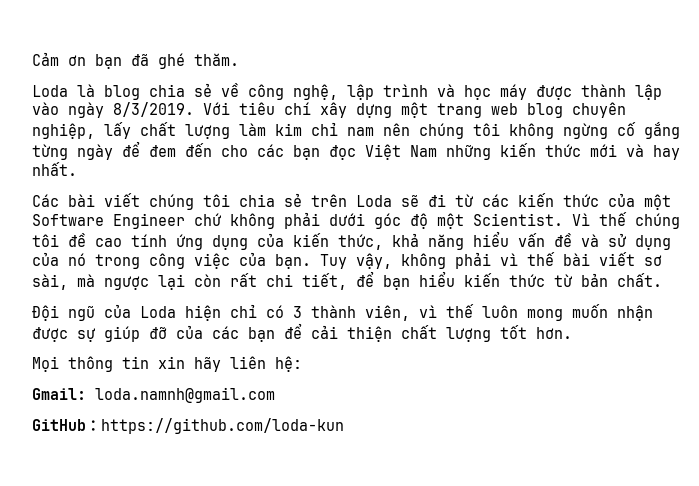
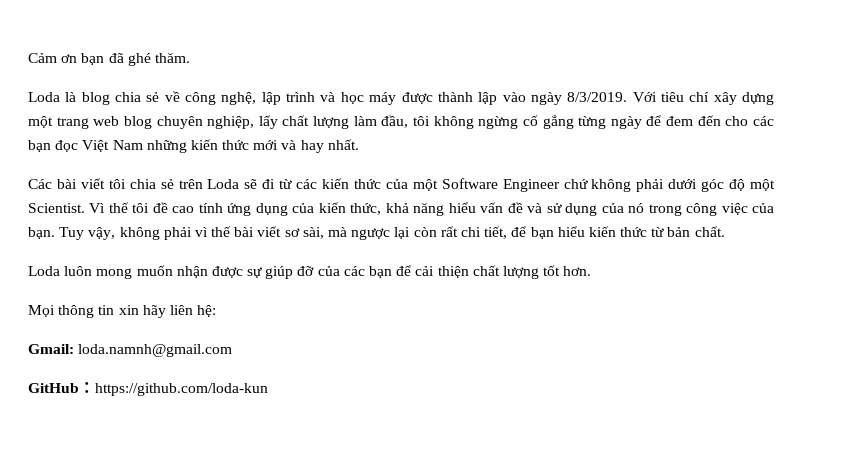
- Với tiêu chí xây dựng một trang web blog chuyên nghiệp, lấy chất lượng làm kim chỉ nam nên chúng tôi không ngừng cố gắng từng ngày để đem đến cho các bạn đọc Việt Nam những kiến thức mới và hay nhất.
+ Với tiêu chí xây dựng một trang web blog chuyên nghiệp, lấy chất lượng làm đầu, tôi không ngừng cố gắng từng ngày để đem đến cho các bạn đọc Việt Nam những kiến thức mới và hay nhất.
- Các bài viết chúng tôi chia sẻ trên Loda sẽ đi từ các kiến thức của một Software Engineer chứ không phải dưới góc độ một Scientist.
+ Các bài viết tôi chia sẻ trên Loda sẽ đi từ các kiến thức của một Software Engineer chứ không phải dưới góc độ một Scientist.
- Vì thế chúng tôi đề cao tính ứng dụng của kiến thức, khả năng hiểu vấn đề và sử dụng của nó trong công việc của bạn.
+ Vì thế tôi đề cao tính ứng dụng của kiến thức, khả năng hiểu vấn đề và sử dụng của nó trong công việc của bạn.
- Đội ngũ của Loda hiện chỉ có 3 thành viên, vì thế luôn mong muốn nhận được sự giúp đỡ của các bạn để cải thiện chất lượng tốt hơn.
+ Loda luôn mong muốn nhận được sự giúp đỡ của các bạn để cải thiện chất lượng tốt hơn.

